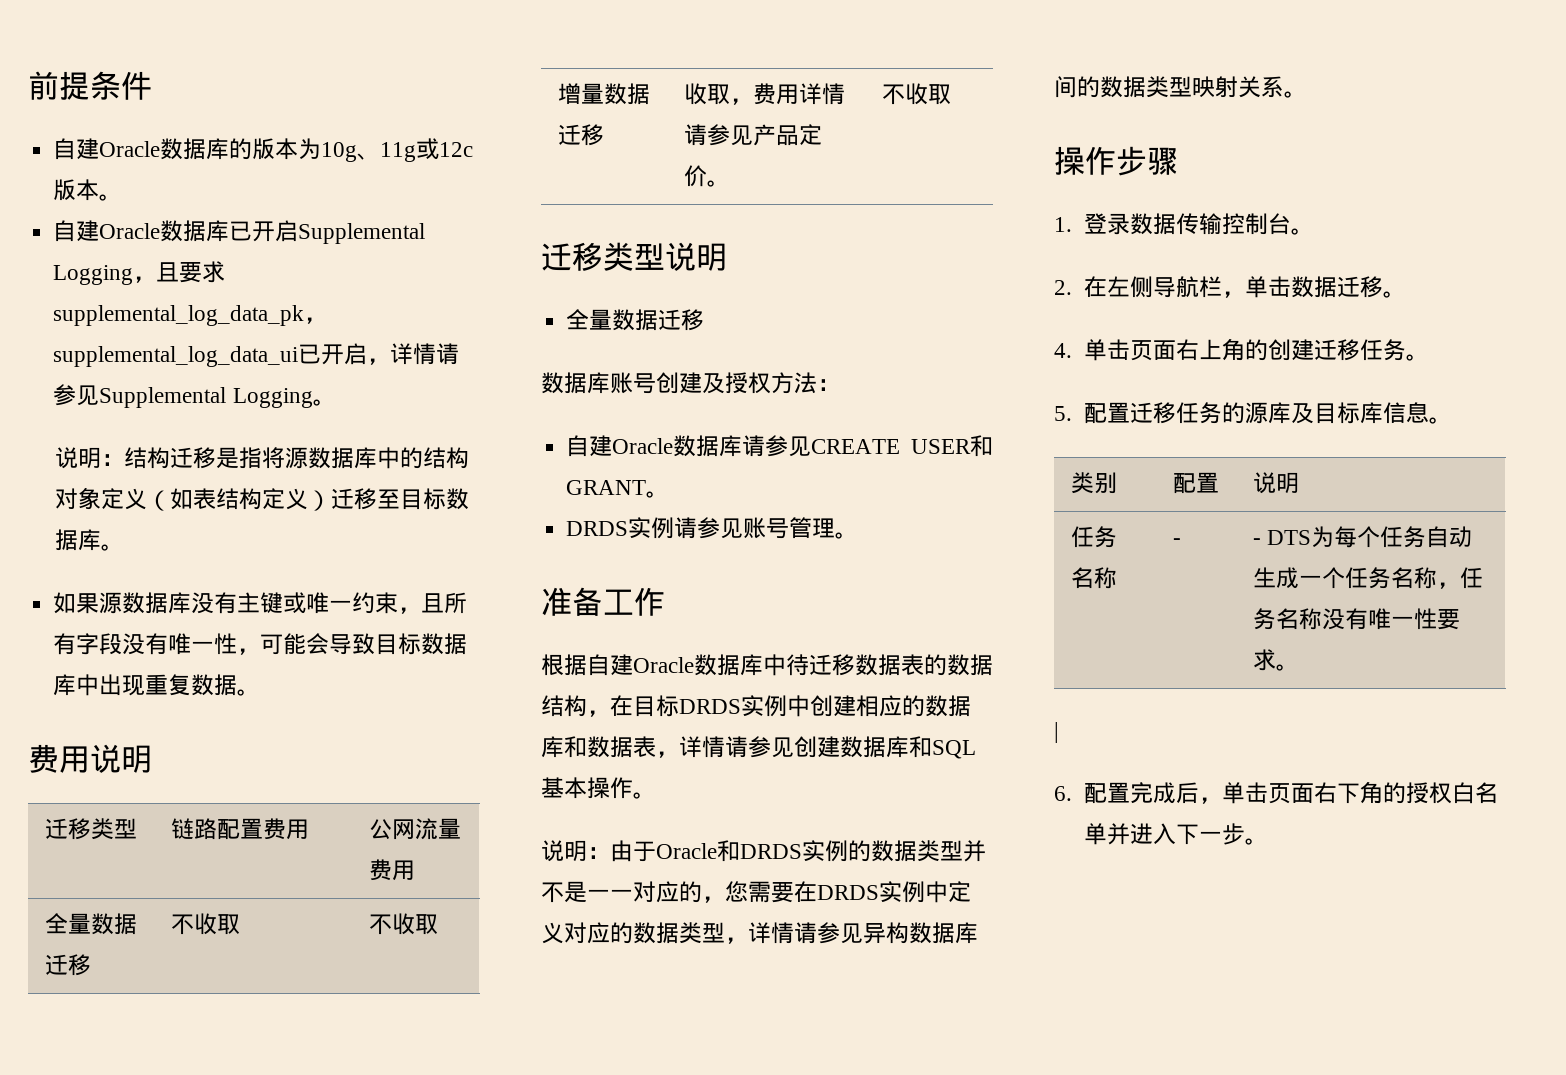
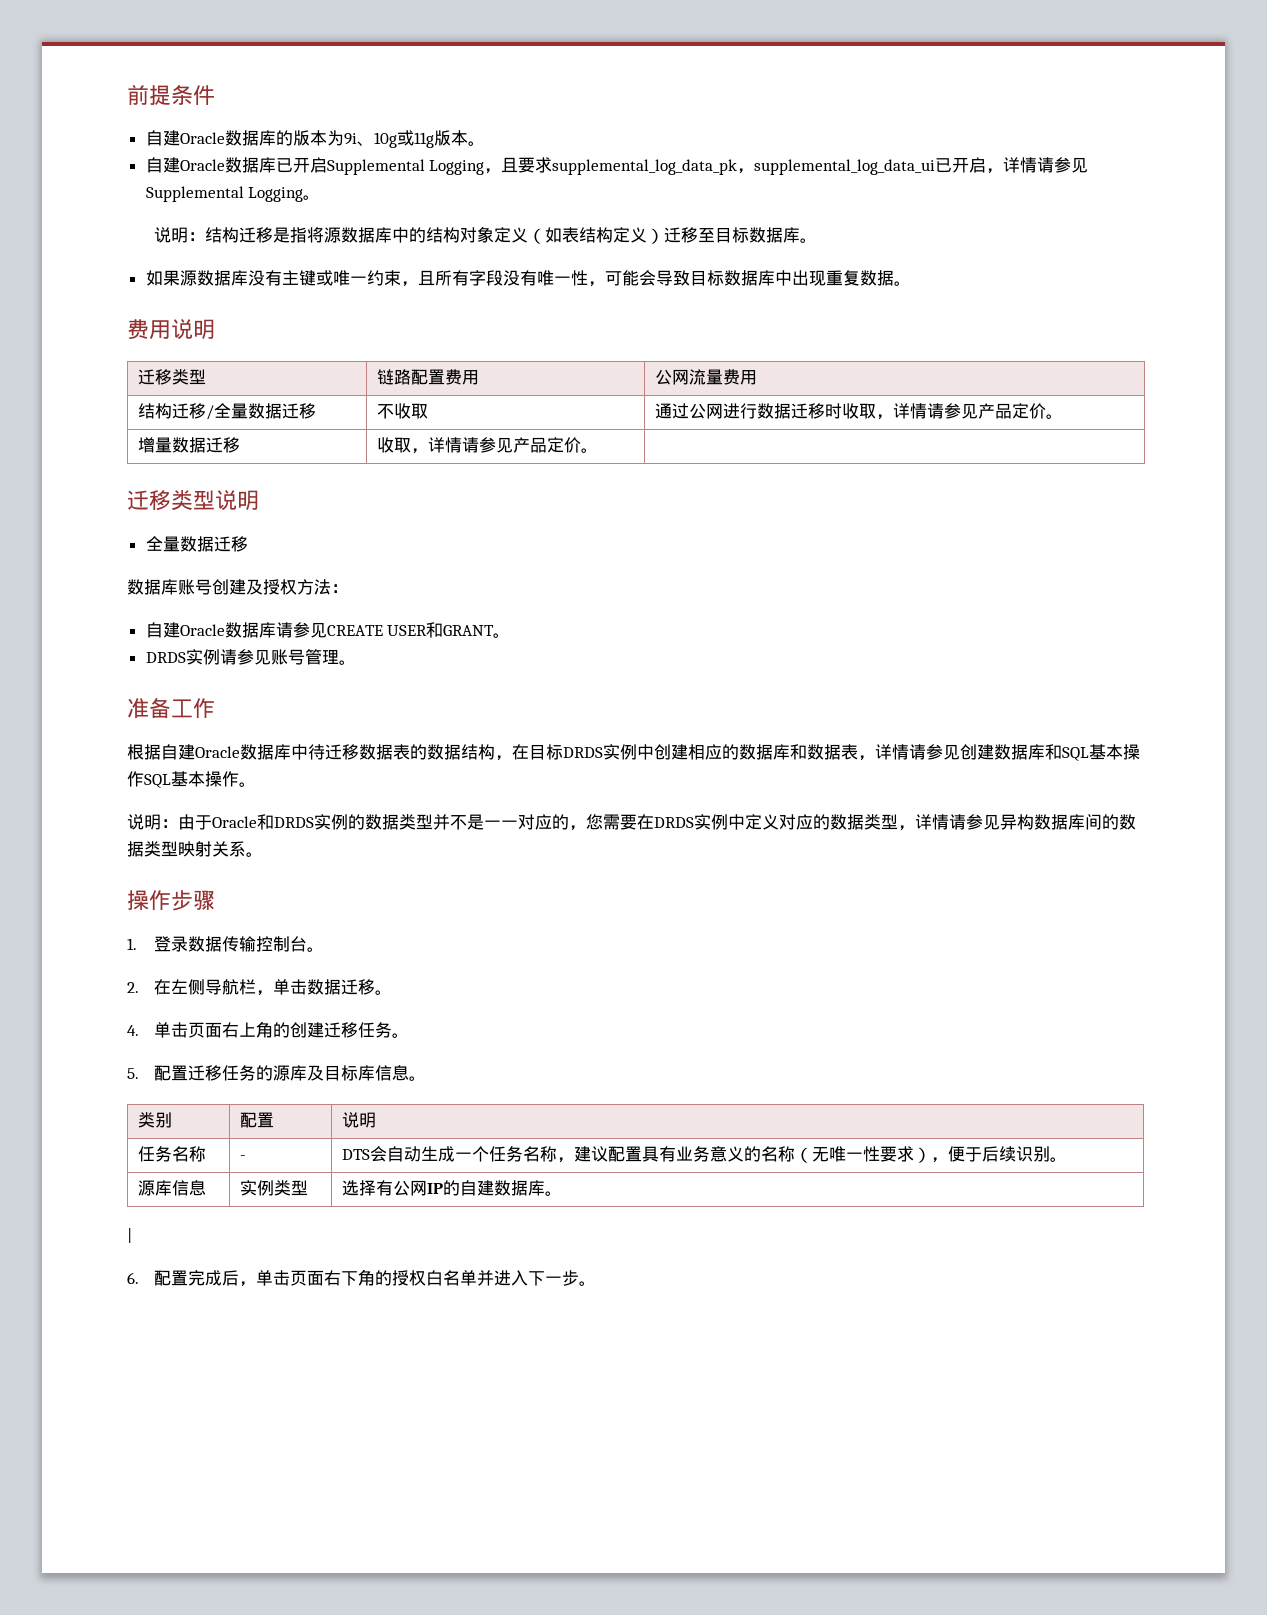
- 自建Oracle数据库的版本为10g、11g或12c版本。
+ 自建Oracle数据库的版本为9i、10g或11g版本。
- 全量数据迁移 | 不收取 | 不收取
+ 结构迁移/全量数据迁移 | 不收取 | 通过公网进行数据迁移时收取，详情请参见产品定价。
- 增量数据迁移 | 收取，费用详情请参见产品定价。 | 不收取
+ 增量数据迁移 | 收取，详情请参见产品定价。 |
- 根据自建Oracle数据库中待迁移数据表的数据结构，在目标DRDS实例中创建相应的数据库和数据表，详情请参见创建数据库和SQL基本操作。
+ 根据自建Oracle数据库中待迁移数据表的数据结构，在目标DRDS实例中创建相应的数据库和数据表，详情请参见创建数据库和SQL基本操作SQL基本操作。
- 任务名称 | - | - DTS为每个任务自动生成一个任务名称，任务名称没有唯一性要求。
+ 任务名称 | - | DTS会自动生成一个任务名称，建议配置具有业务意义的名称（无唯一性要求），便于后续识别。
+ 源库信息 | 实例类型 | 选择有公网IP的自建数据库。

